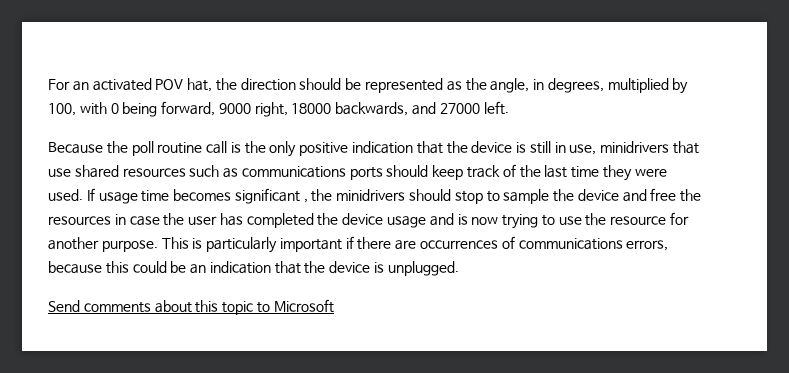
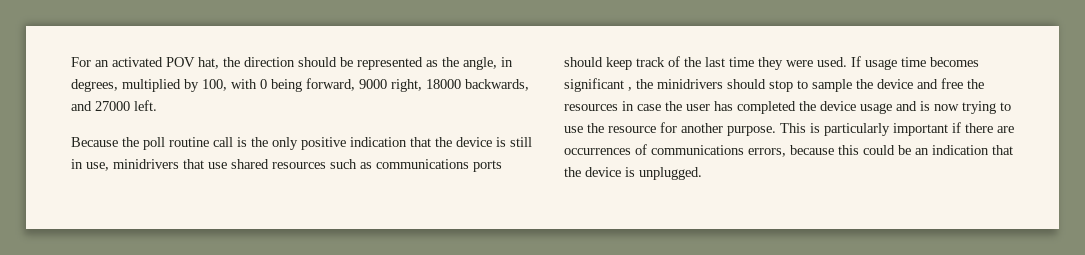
- Send comments about this topic to Microsoft

